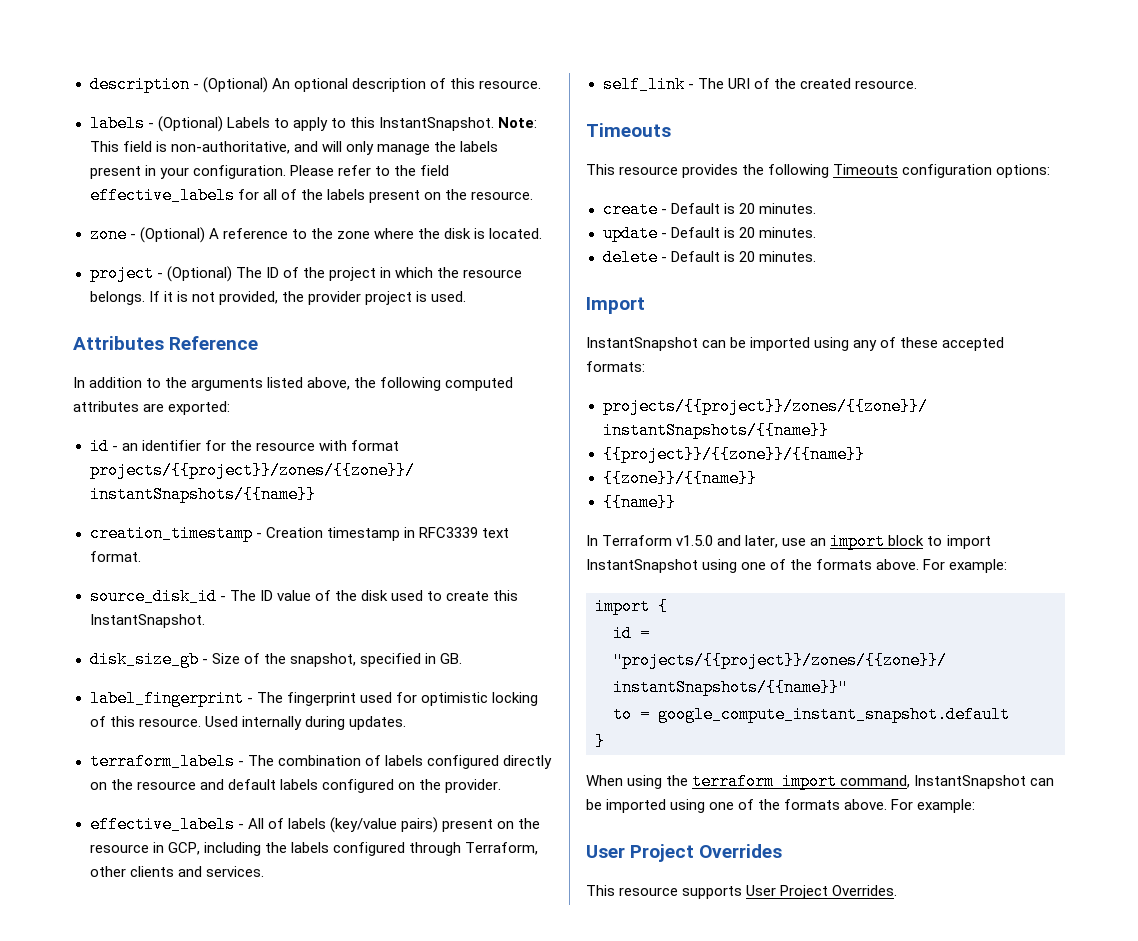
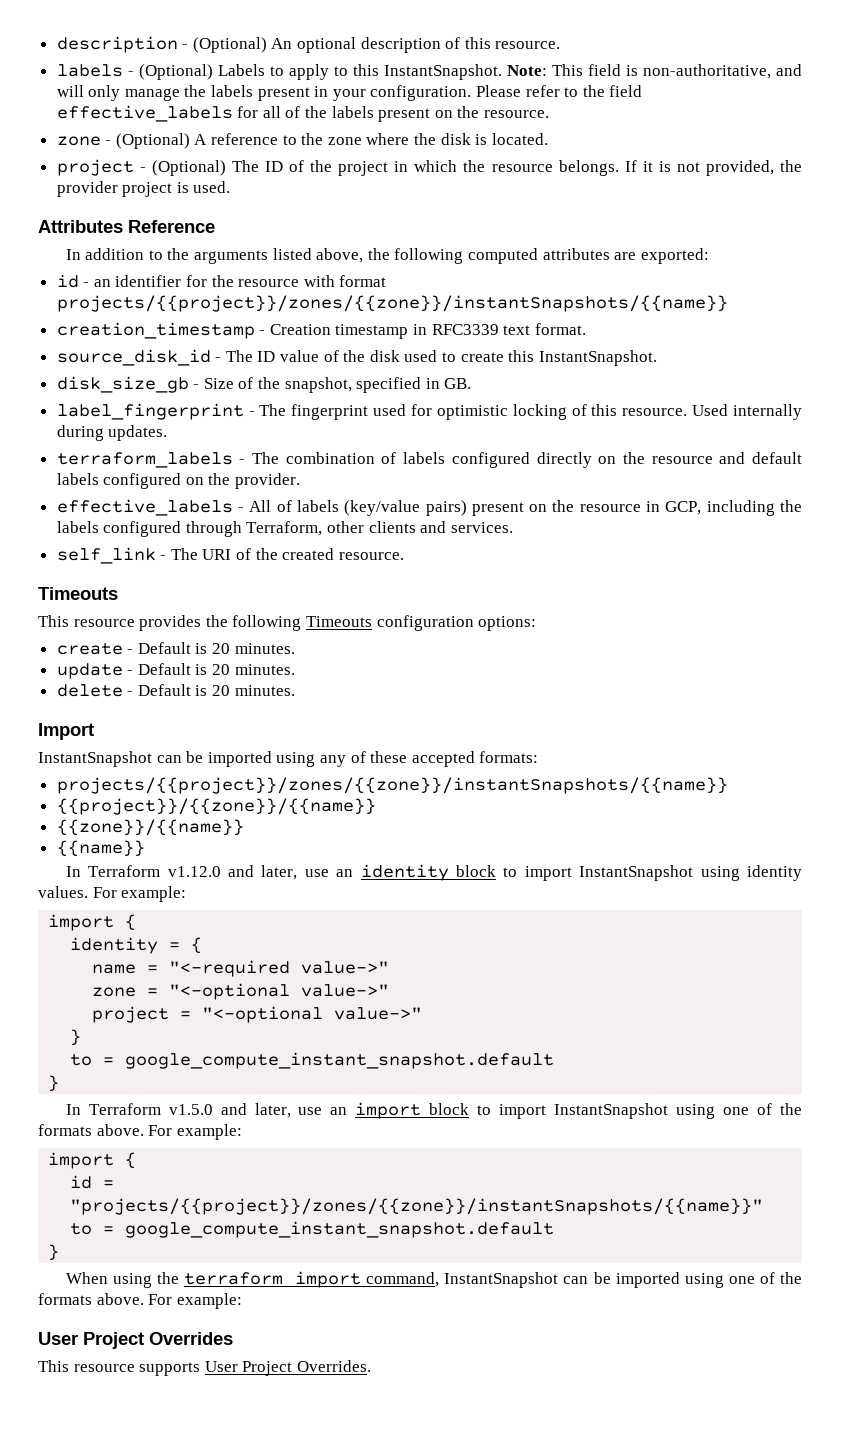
+ In Terraform v1.12.0 and later, use an identity block to import InstantSnapshot using identity values. For example:
+ import {
+ identity = {
+ name = "<-required value->"
+ zone = "<-optional value->"
+ project = "<-optional value->"
+ }
+ to = google_compute_instant_snapshot.default
+ }

